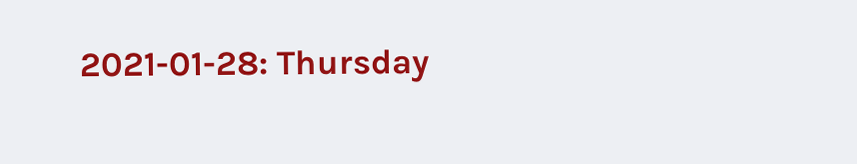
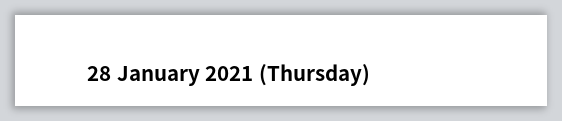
- 2021-01-28: Thursday
+ 28 January 2021 (Thursday)

